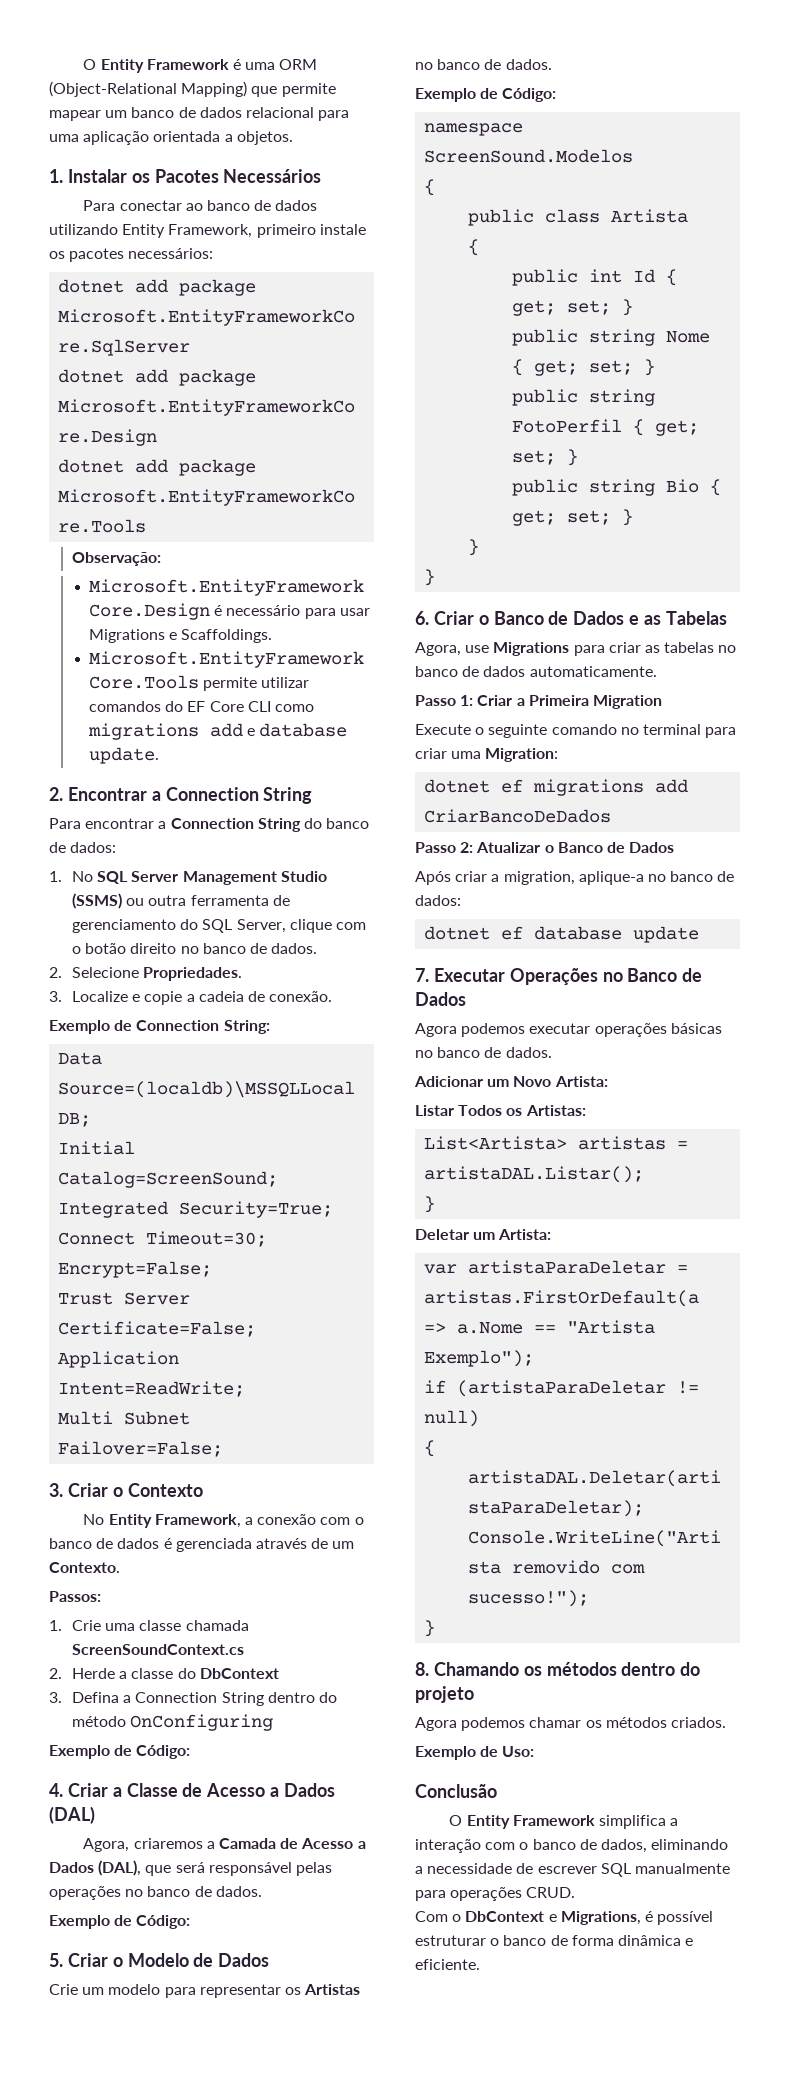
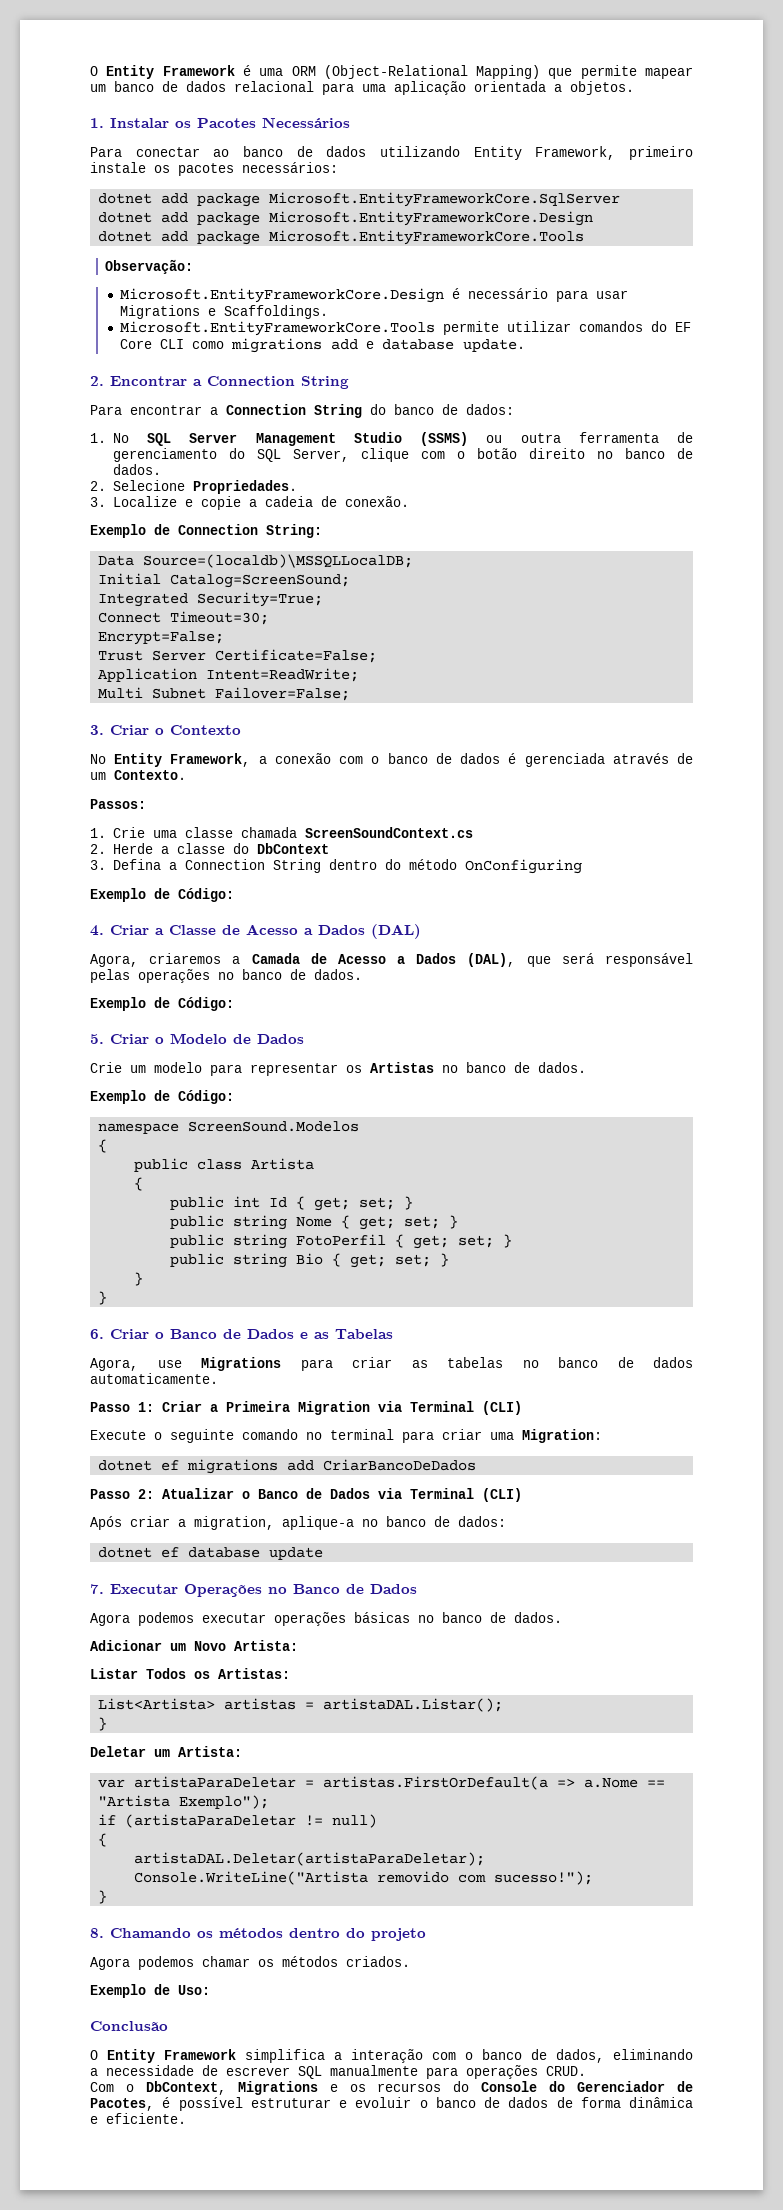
- Passo 1: Criar a Primeira Migration
+ Passo 1: Criar a Primeira Migration via Terminal (CLI)
- Passo 2: Atualizar o Banco de Dados
+ Passo 2: Atualizar o Banco de Dados via Terminal (CLI)
- Com o DbContext e Migrations, é possível estruturar o banco de forma dinâmica e eficiente.
+ Com o DbContext, Migrations e os recursos do Console do Gerenciador de Pacotes, é possível estruturar e evoluir o banco de dados de forma dinâmica e eficiente.

